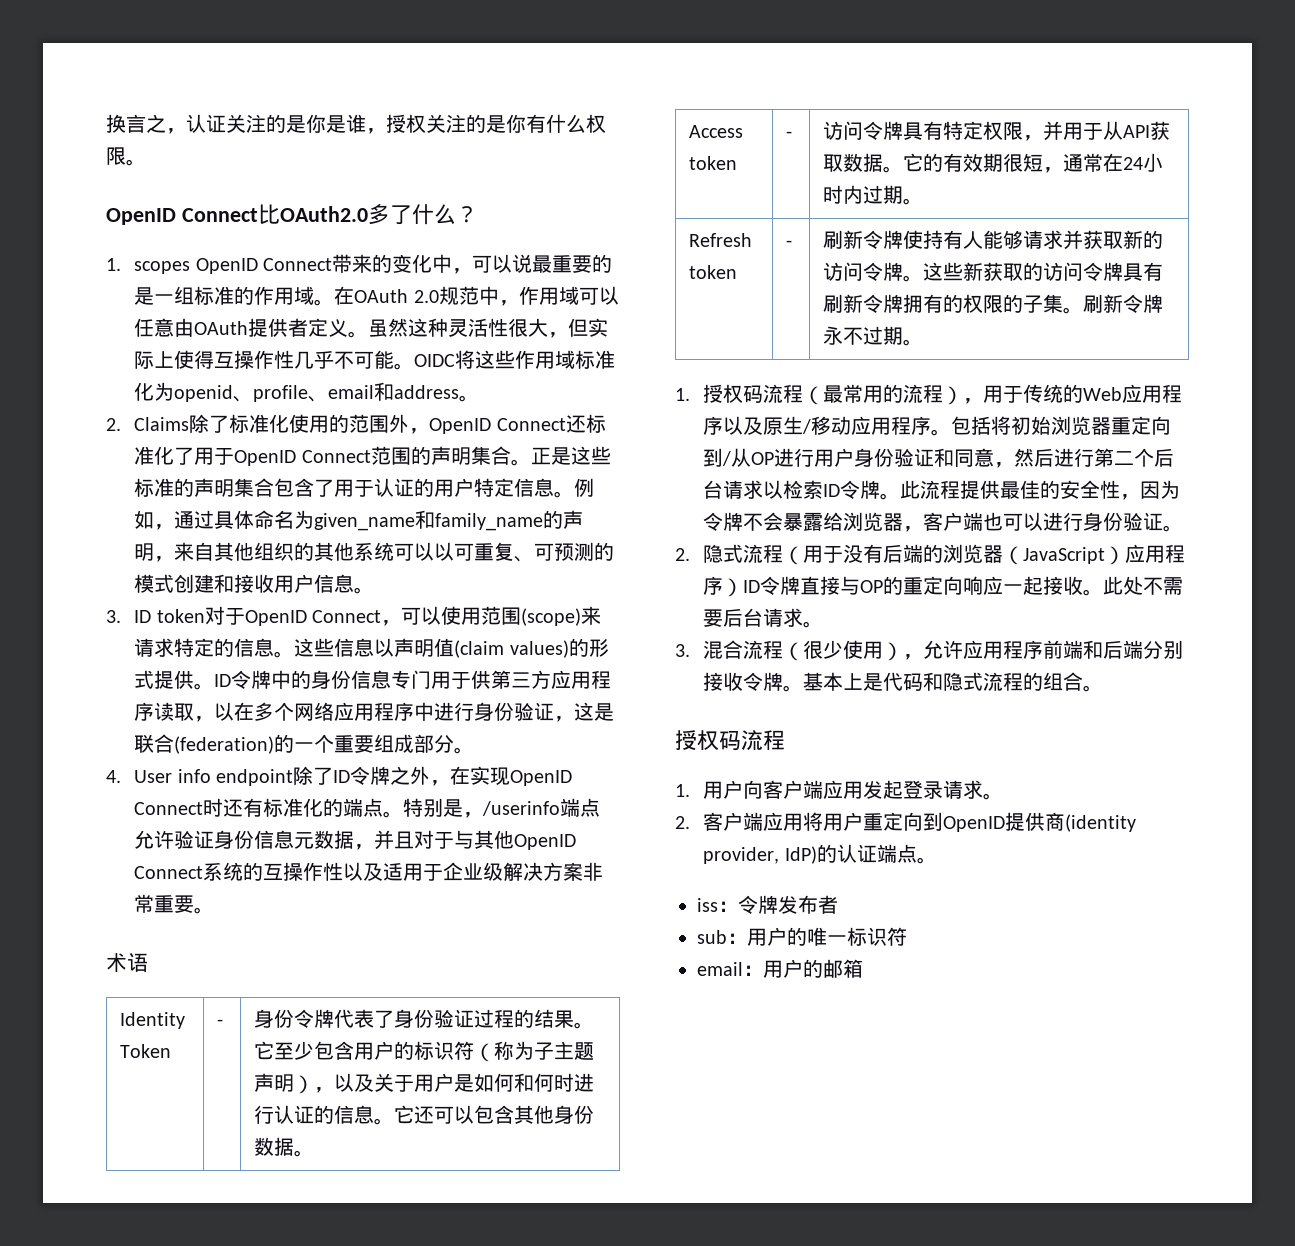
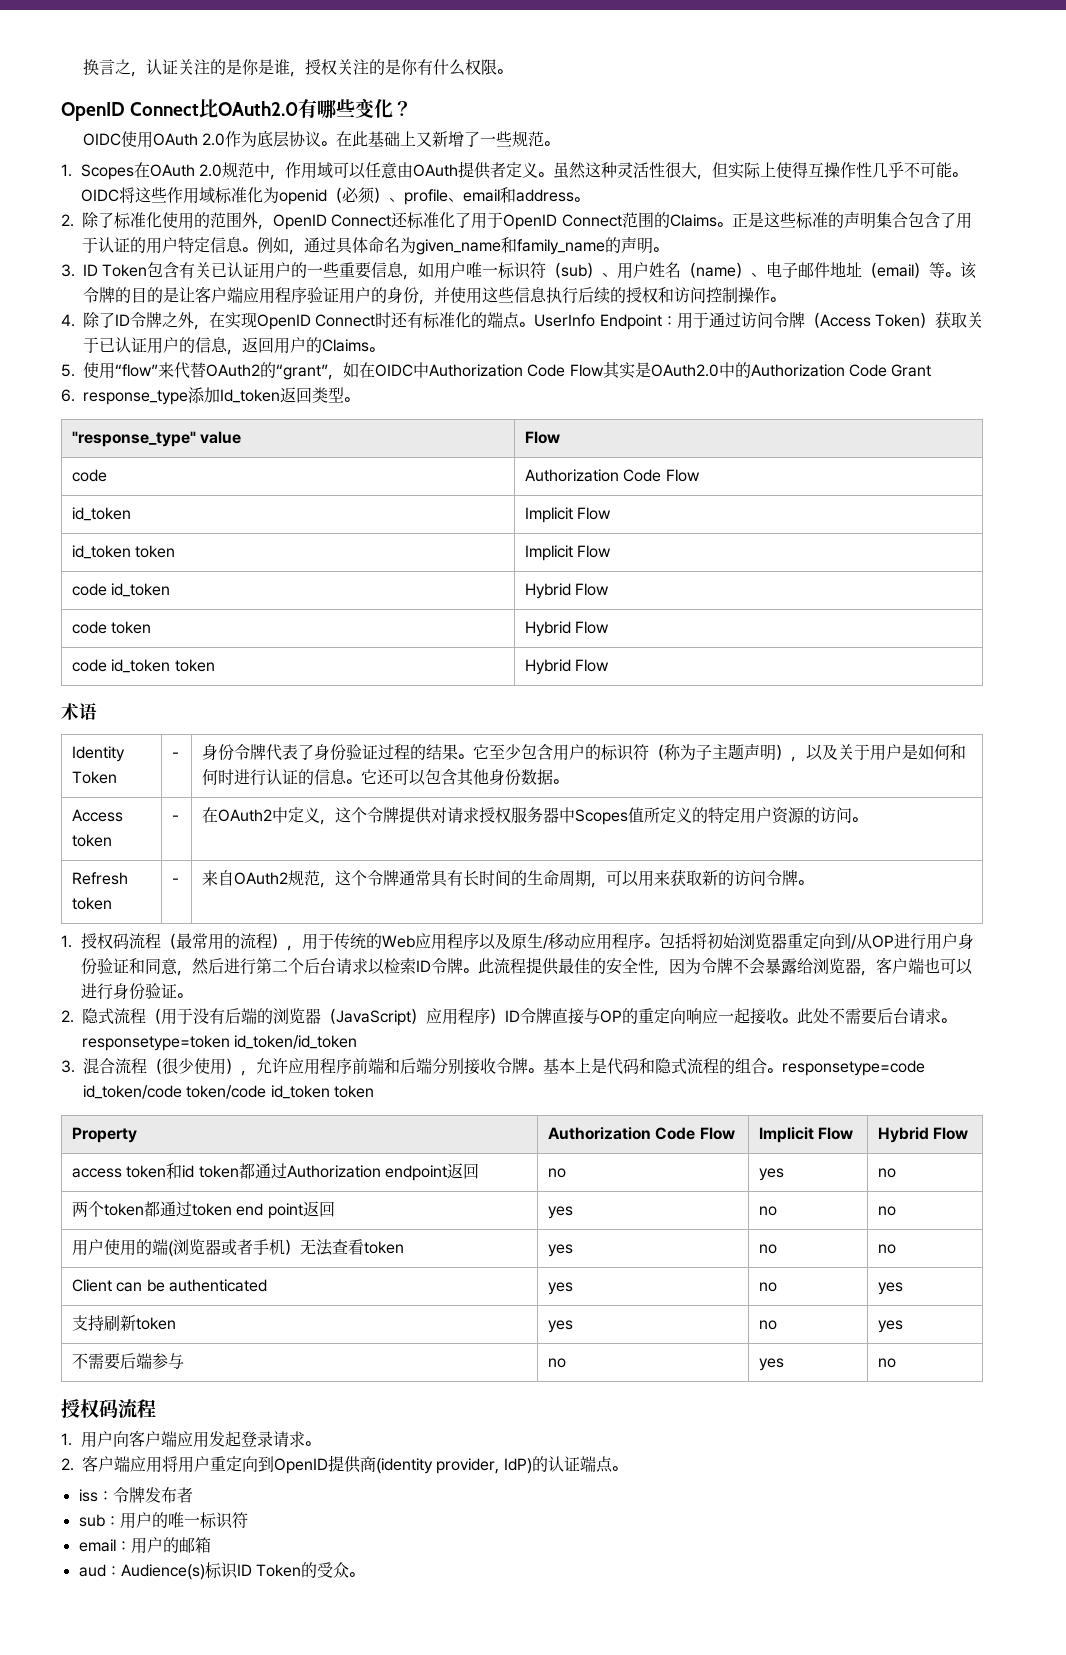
- OpenID Connect比OAuth2.0多了什么？
- 1. scopes OpenID Connect带来的变化中，可以说最重要的是一组标准的作用域。在OAuth 2.0规范中，作用域可以任意由OAuth提供者定义。
+ OpenID Connect比OAuth2.0有哪些变化？
+ OIDC使用OAuth 2.0作为底层协议。在此基础上又新增了一些规范。
+ 1. Scopes在OAuth 2.0规范中，作用域可以任意由OAuth提供者定义。
- OIDC将这些作用域标准化为openid、profile、email和address。
+ OIDC将这些作用域标准化为openid（必须）、profile、email和address。
- 2. Claims除了标准化使用的范围外，OpenID Connect还标准化了用于OpenID Connect范围的声明集合。
+ 2.除了标准化使用的范围外，OpenID Connect还标准化了用于OpenID Connect范围的Claims。
- 例如，通过具体命名为given_name和family_name的声明，来自其他组织的其他系统可以以可重复、可预测的模式创建和接收用户信息。
- 3. ID token对于OpenID Connect，可以使用范围(scope)来请求特定的信息。这些信息以声明值(claim values)的形式提供。ID令牌中的身份信息专门用于供第三方应用程序读取，以在多个网络应用程序中进行身份验证，这是联合(federation)的一个重要组成部分。
+ 例如，通过具体命名为given_name和family_name的声明。
+ 3. ID Token包含有关已认证用户的一些重要信息，如用户唯一标识符（sub）、用户姓名（name）、电子邮件地址（email）等。该令牌的目的是让客户端应用程序验证用户的身份，并使用这些信息执行后续的授权和访问控制操作。
- 4. User info endpoint除了ID令牌之外，在实现OpenID Connect时还有标准化的端点。
+ 4.除了ID令牌之外，在实现OpenID Connect时还有标准化的端点。
- 特别是，/userinfo端点允许验证身份信息元数据，并且对于与其他OpenID Connect系统的互操作性以及适用于企业级解决方案非常重要。
+ UserInfo Endpoint：用于通过访问令牌（Access Token）获取关于已认证用户的信息，返回用户的Claims。
+ 5.使用“flow”来代替OAuth2的“grant”，如在OIDC中Authorization Code Flow其实是OAuth2.0中的Authorization Code Grant
+ 6. response_type添加Id_token返回类型。
+ "response_type" value | Flow
+ code | Authorization Code Flow
+ id_token | Implicit Flow
+ id_token token | Implicit Flow
+ code id_token | Hybrid Flow
+ code token | Hybrid Flow
+ code id_token token | Hybrid Flow
- Access token | - | 访问令牌具有特定权限，并用于从API获取数据。它的有效期很短，通常在24小时内过期。
- Refresh token | - | 刷新令牌使持有人能够请求并获取新的访问令牌。这些新获取的访问令牌具有刷新令牌拥有的权限的子集。刷新令牌永不过期。
+ Access token | - | 在OAuth2中定义，这个令牌提供对请求授权服务器中Scopes值所定义的特定用户资源的访问。
+ Refresh token | - | 来自OAuth2规范，这个令牌通常具有长时间的生命周期，可以用来获取新的访问令牌。
- 此处不需要后台请求。
+ 此处不需要后台请求。responsetype=token id_token/id_token
- 基本上是代码和隐式流程的组合。
+ 基本上是代码和隐式流程的组合。responsetype=code id_token/code token/code id_token token
+ Property | Authorization Code Flow | Implicit Flow | Hybrid Flow
+ access token和id token都通过Authorization endpoint返回 | no | yes | no
+ 两个token都通过token end point返回 | yes | no | no
+ 用户使用的端(浏览器或者手机）无法查看token | yes | no | no
+ Client can be authenticated | yes | no | yes
+ 支持刷新token | yes | no | yes
+ 不需要后端参与 | no | yes | no
+ aud：Audience(s)标识ID Token的受众。

